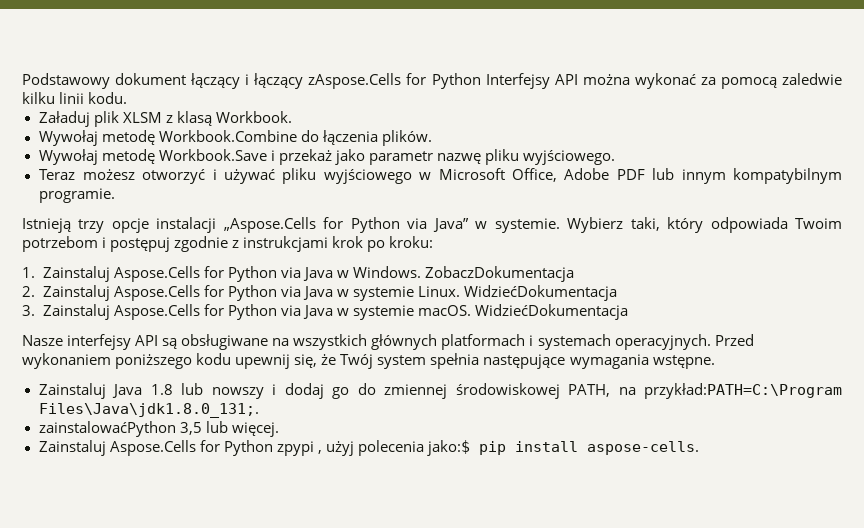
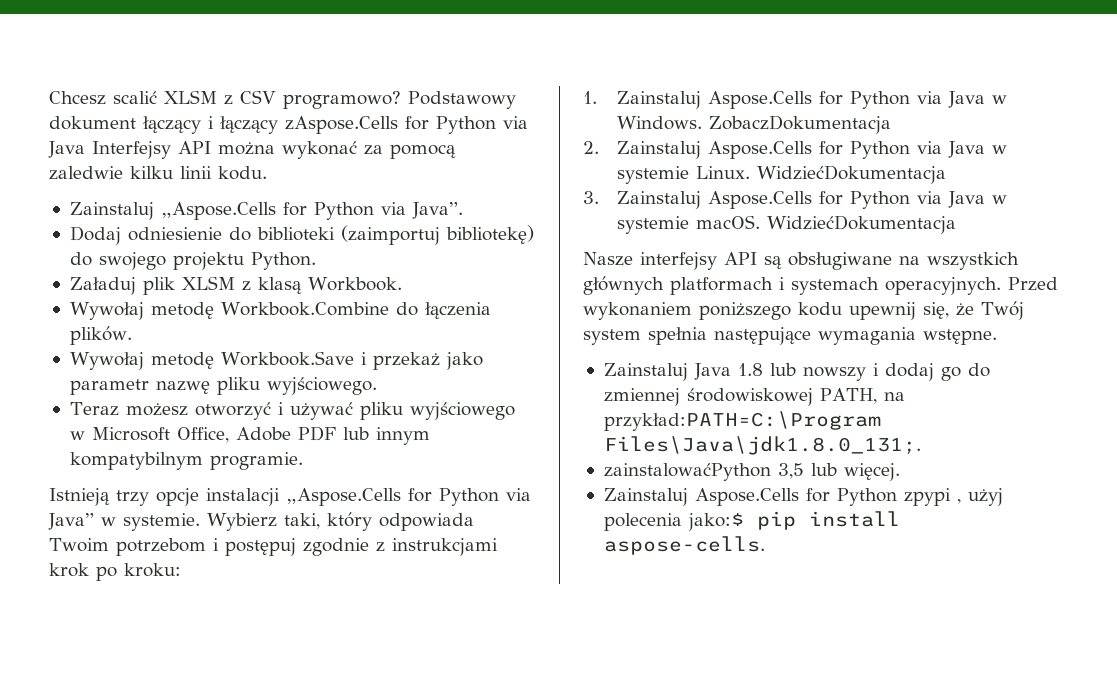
+ Chcesz scalić XLSM z CSV programowo?
- Podstawowy dokument łączący i łączący zAspose.Cells for Python Interfejsy API można wykonać za pomocą zaledwie kilku linii kodu.
+ Podstawowy dokument łączący i łączący zAspose.Cells for Python via Java Interfejsy API można wykonać za pomocą zaledwie kilku linii kodu.
+ Zainstaluj „Aspose.Cells for Python via Java”.
+ Dodaj odniesienie do biblioteki (zaimportuj bibliotekę) do swojego projektu Python.

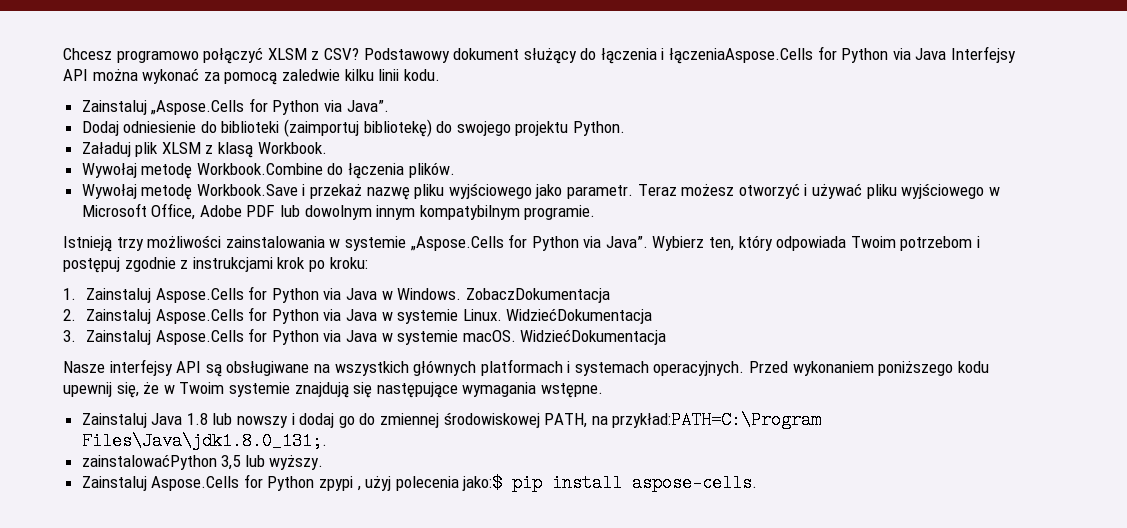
- Chcesz scalić XLSM z CSV programowo? Podstawowy dokument łączący i łączący zAspose.Cells for Python via Java Interfejsy API można wykonać za pomocą zaledwie kilku linii kodu.
+ Chcesz programowo połączyć XLSM z CSV? Podstawowy dokument służący do łączenia i łączeniaAspose.Cells for Python via Java Interfejsy API można wykonać za pomocą zaledwie kilku linii kodu.
- Wywołaj metodę Workbook.Save i przekaż jako parametr nazwę pliku wyjściowego.
- Teraz możesz otworzyć i używać pliku wyjściowego w Microsoft Office, Adobe PDF lub innym kompatybilnym programie.
+ Wywołaj metodę Workbook.Save i przekaż nazwę pliku wyjściowego jako parametr. Teraz możesz otworzyć i używać pliku wyjściowego w Microsoft Office, Adobe PDF lub dowolnym innym kompatybilnym programie.
- Istnieją trzy opcje instalacji „Aspose.Cells for Python via Java” w systemie. Wybierz taki, który odpowiada Twoim potrzebom i postępuj zgodnie z instrukcjami krok po kroku:
+ Istnieją trzy możliwości zainstalowania w systemie „Aspose.Cells for Python via Java”. Wybierz ten, który odpowiada Twoim potrzebom i postępuj zgodnie z instrukcjami krok po kroku:
- Przed wykonaniem poniższego kodu upewnij się, że Twój system spełnia następujące wymagania wstępne.
+ Przed wykonaniem poniższego kodu upewnij się, że w Twoim systemie znajdują się następujące wymagania wstępne.
- zainstalowaćPython 3,5 lub więcej.
+ zainstalowaćPython 3,5 lub wyższy.

